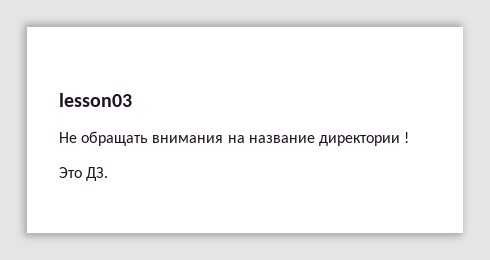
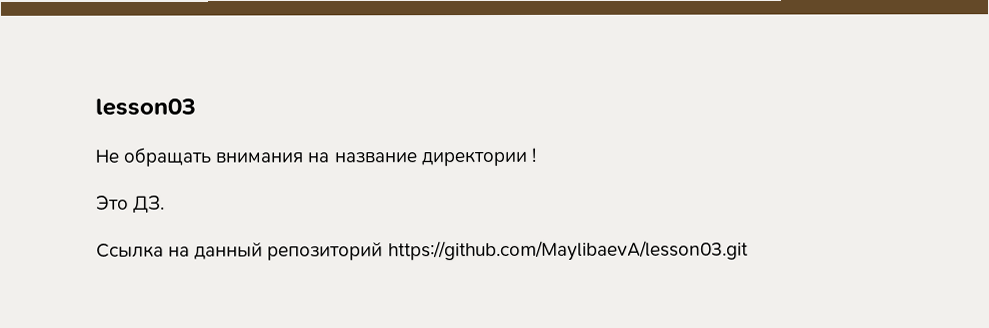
+ Ссылка на данный репозиторий https://github.com/MaylibaevA/lesson03.git

